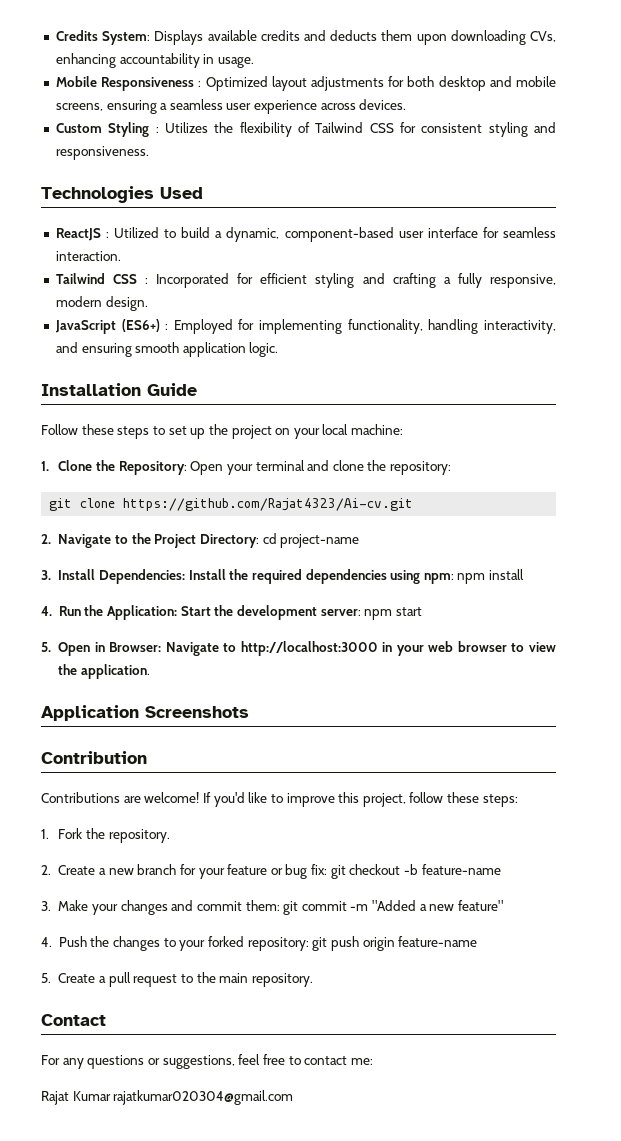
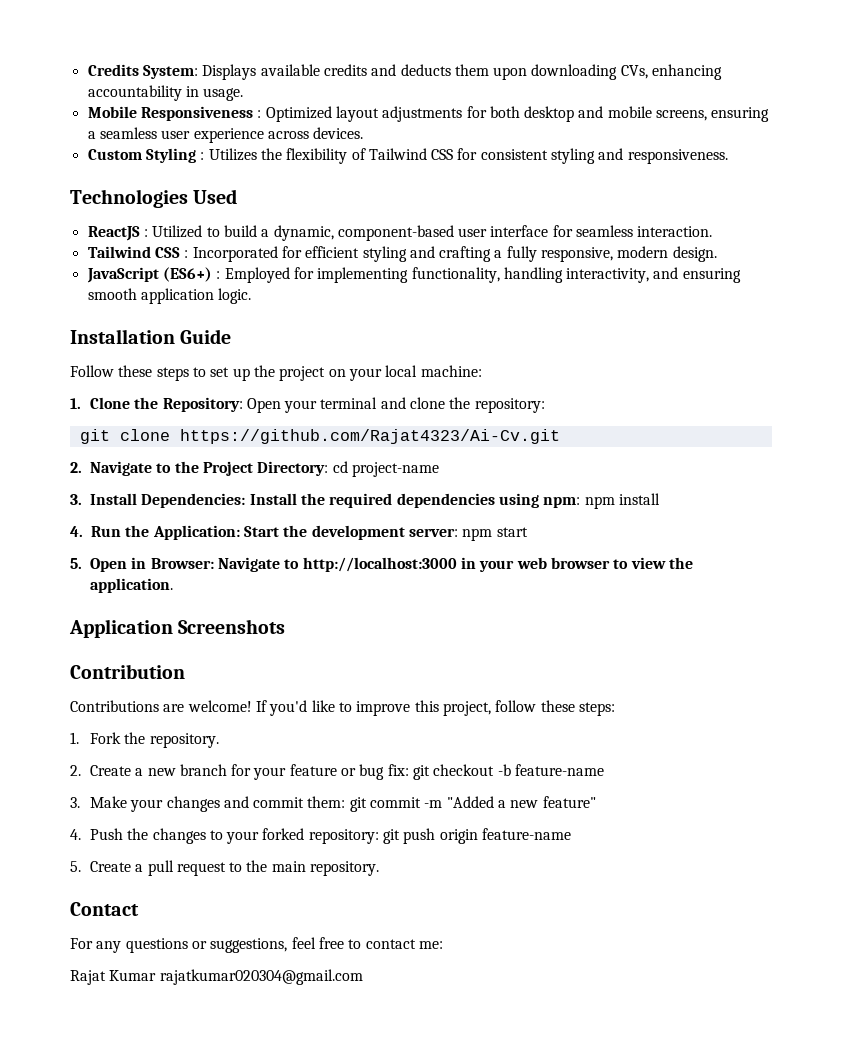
- git clone https://github.com/Rajat4323/Ai-cv.git
+ git clone https://github.com/Rajat4323/Ai-Cv.git

